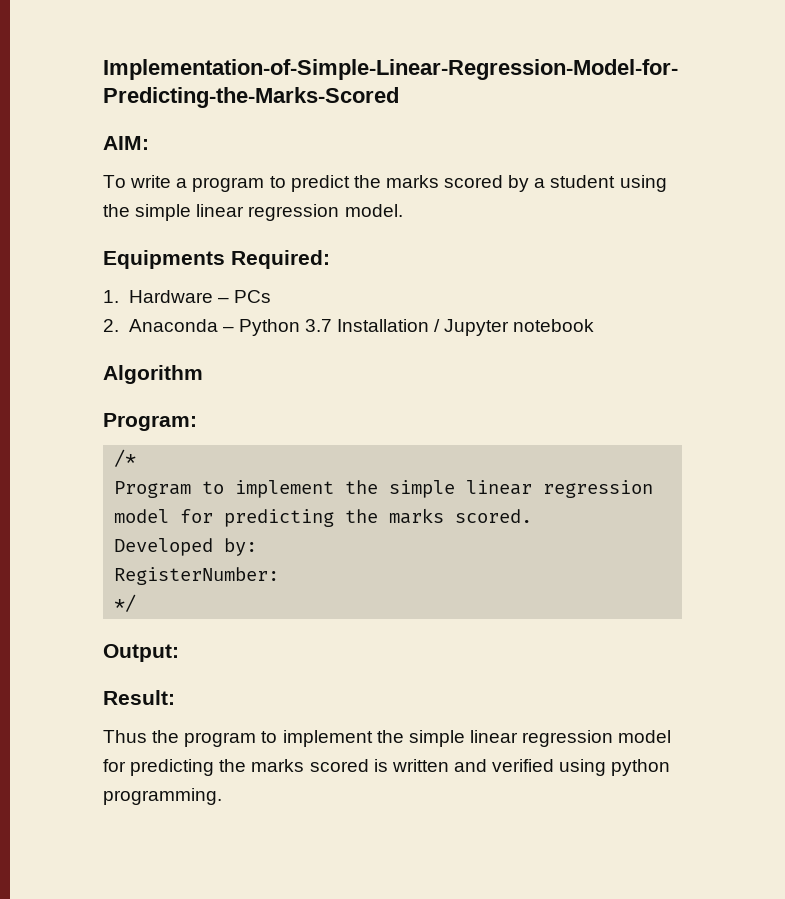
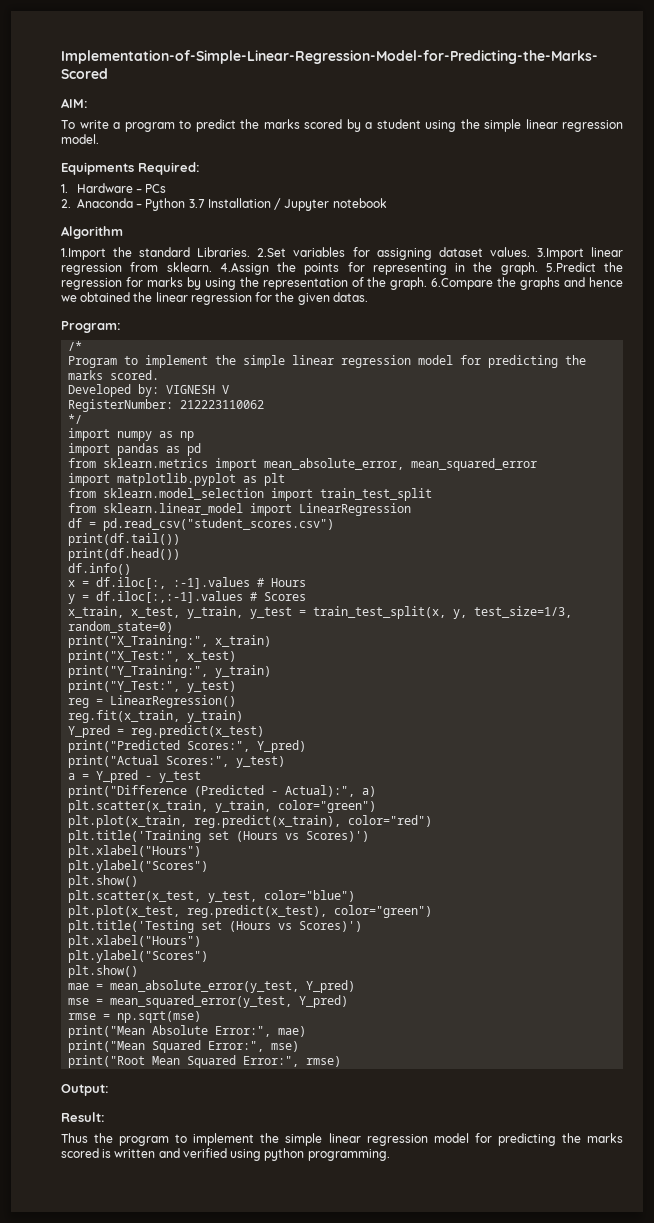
+ 1.Import the standard Libraries. 2.Set variables for assigning dataset values. 3.Import linear regression from sklearn. 4.Assign the points for representing in the graph. 5.Predict the regression for marks by using the representation of the graph. 6.Compare the graphs and hence we obtained the linear regression for the given datas.
- Developed by:
+ Developed by: VIGNESH V
- RegisterNumber:
+ RegisterNumber: 212223110062
+ import numpy as np
+ import pandas as pd
+ from sklearn.metrics import mean_absolute_error, mean_squared_error
+ import matplotlib.pyplot as plt
+ from sklearn.model_selection import train_test_split
+ from sklearn.linear_model import LinearRegression
+ df = pd.read_csv("student_scores.csv")
+ print(df.tail())
+ print(df.head())
+ df.info()
+ x = df.iloc[:, :-1].values # Hours
+ y = df.iloc[:,:-1].values # Scores
+ x_train, x_test, y_train, y_test = train_test_split(x, y, test_size=1/3, random_state=0)
+ print("X_Training:", x_train)
+ print("X_Test:", x_test)
+ print("Y_Training:", y_train)
+ print("Y_Test:", y_test)
+ reg = LinearRegression()
+ reg.fit(x_train, y_train)
+ Y_pred = reg.predict(x_test)
+ print("Predicted Scores:", Y_pred)
+ print("Actual Scores:", y_test)
+ a = Y_pred - y_test
+ print("Difference (Predicted - Actual):", a)
+ plt.scatter(x_train, y_train, color="green")
+ plt.plot(x_train, reg.predict(x_train), color="red")
+ plt.title('Training set (Hours vs Scores)')
+ plt.xlabel("Hours")
+ plt.ylabel("Scores")
+ plt.show()
+ plt.scatter(x_test, y_test, color="blue")
+ plt.plot(x_test, reg.predict(x_test), color="green")
+ plt.title('Testing set (Hours vs Scores)')
+ plt.xlabel("Hours")
+ plt.ylabel("Scores")
+ plt.show()
+ mae = mean_absolute_error(y_test, Y_pred)
+ mse = mean_squared_error(y_test, Y_pred)
+ rmse = np.sqrt(mse)
+ print("Mean Absolute Error:", mae)
+ print("Mean Squared Error:", mse)
+ print("Root Mean Squared Error:", rmse)

